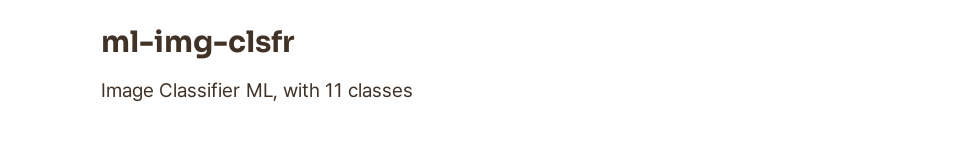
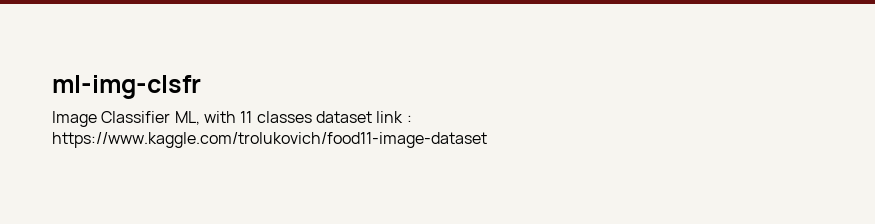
- Image Classifier ML, with 11 classes
+ Image Classifier ML, with 11 classes dataset link : https://www.kaggle.com/trolukovich/food11-image-dataset

